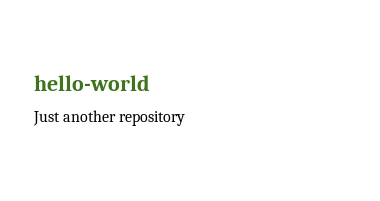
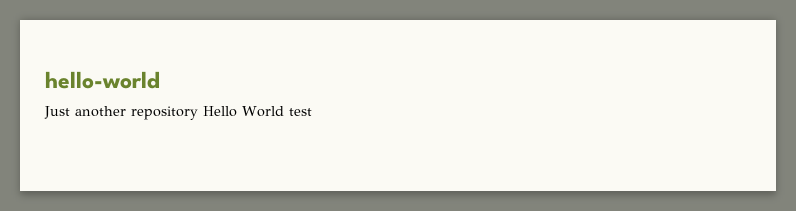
- Just another repository
+ Just another repository Hello World test

